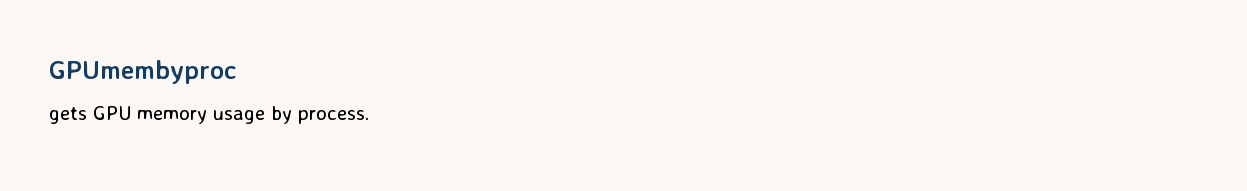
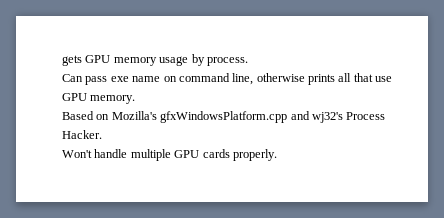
- GPUmembyproc
+ Can pass exe name on command line, otherwise prints all that use GPU memory.
+ Based on Mozilla's gfxWindowsPlatform.cpp and wj32's Process Hacker.
+ Won't handle multiple GPU cards properly.

